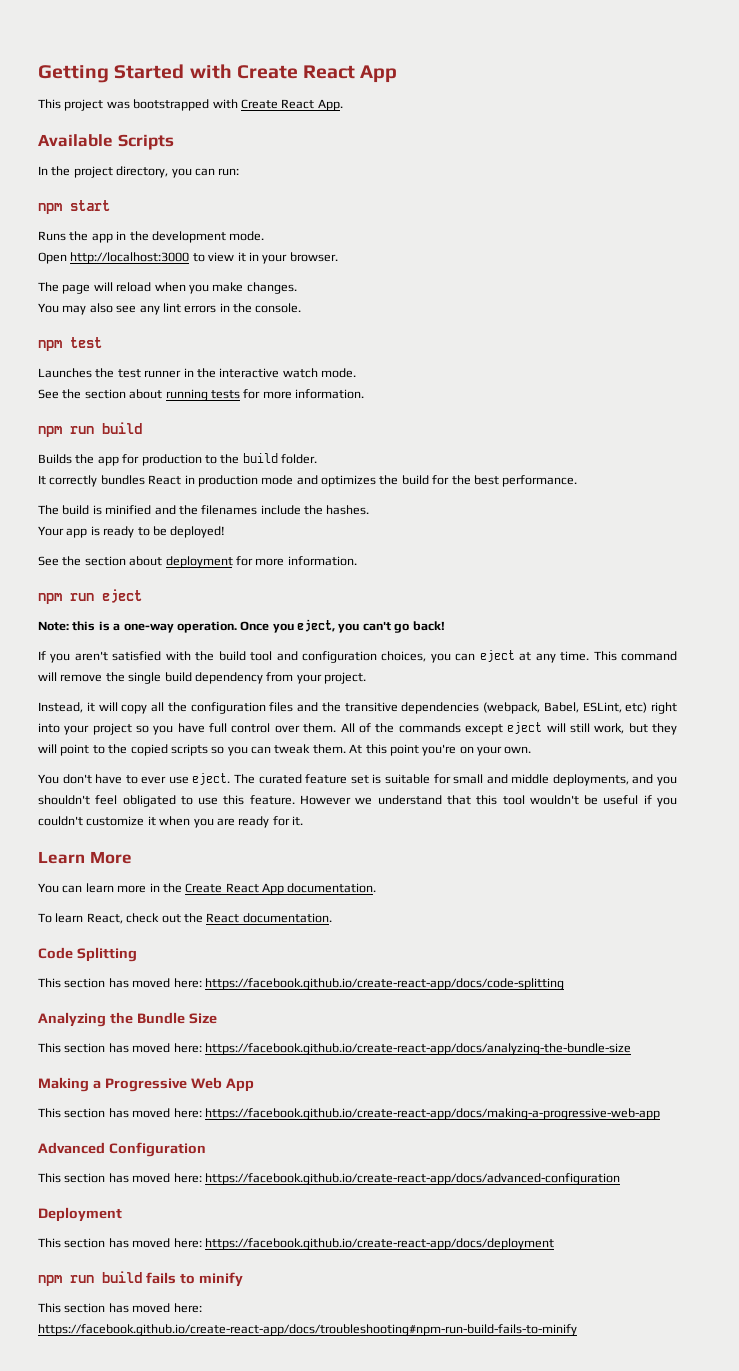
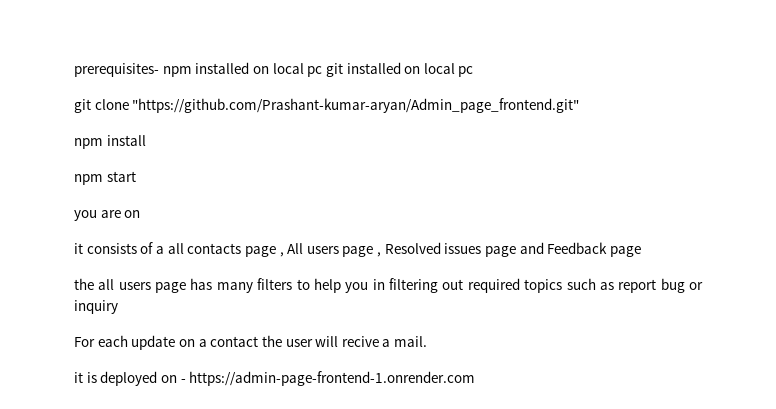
- Getting Started with Create React App
- This project was bootstrapped with Create React App.
- Available Scripts
- In the project directory, you can run:
+ prerequisites- npm installed on local pc git installed on local pc
+ git clone "https://github.com/Prashant-kumar-aryan/Admin_page_frontend.git"
+ npm install
  npm start
- Runs the app in the development mode.
- Open http://localhost:3000 to view it in your browser.
- The page will reload when you make changes.
- You may also see any lint errors in the console.
- npm test
- Launches the test runner in the interactive watch mode.
- See the section about running tests for more information.
- npm run build
- Builds the app for production to the build folder.
- It correctly bundles React in production mode and optimizes the build for the best performance.
- The build is minified and the filenames include the hashes.
- Your app is ready to be deployed!
- See the section about deployment for more information.
- npm run eject
- Note: this is a one-way operation. Once you eject, you can't go back!
- If you aren't satisfied with the build tool and configuration choices, you can eject at any time. This command will remove the single build dependency from your project.
- Instead, it will copy all the configuration files and the transitive dependencies (webpack, Babel, ESLint, etc) right into your project so you have full control over them. All of the commands except eject will still work, but they will point to the copied scripts so you can tweak them. At this point you're on your own.
- You don't have to ever use eject. The curated feature set is suitable for small and middle deployments, and you shouldn't feel obligated to use this feature. However we understand that this tool wouldn't be useful if you couldn't customize it when you are ready for it.
- Learn More
- You can learn more in the Create React App documentation.
- To learn React, check out the React documentation.
- Code Splitting
- This section has moved here: https://facebook.github.io/create-react-app/docs/code-splitting
- Analyzing the Bundle Size
- This section has moved here: https://facebook.github.io/create-react-app/docs/analyzing-the-bundle-size
- Making a Progressive Web App
- This section has moved here: https://facebook.github.io/create-react-app/docs/making-a-progressive-web-app
- Advanced Configuration
- This section has moved here: https://facebook.github.io/create-react-app/docs/advanced-configuration
- Deployment
- This section has moved here: https://facebook.github.io/create-react-app/docs/deployment
- npm run build fails to minify
- This section has moved here: https://facebook.github.io/create-react-app/docs/troubleshooting#npm-run-build-fails-to-minify
+ you are on
+ it consists of a all contacts page , All users page , Resolved issues page and Feedback page
+ the all users page has many filters to help you in filtering out required topics such as report bug or inquiry
+ For each update on a contact the user will recive a mail.
+ it is deployed on - https://admin-page-frontend-1.onrender.com

